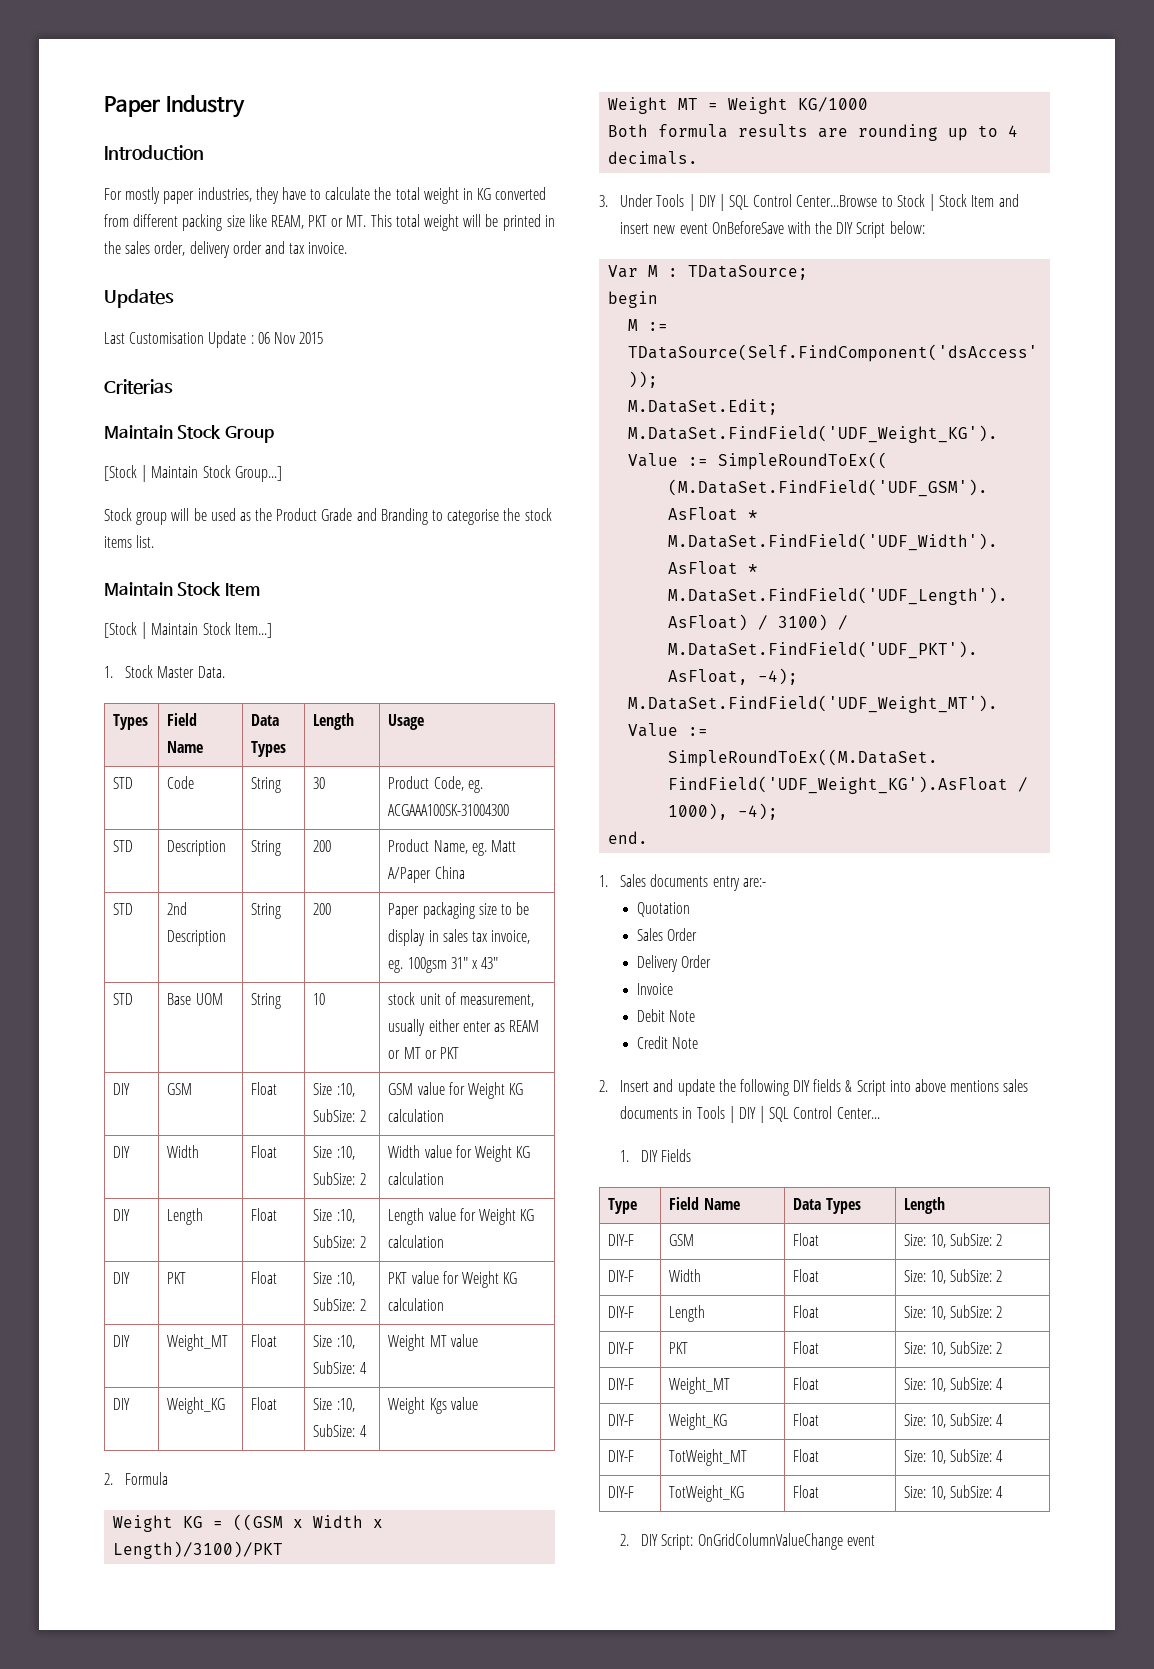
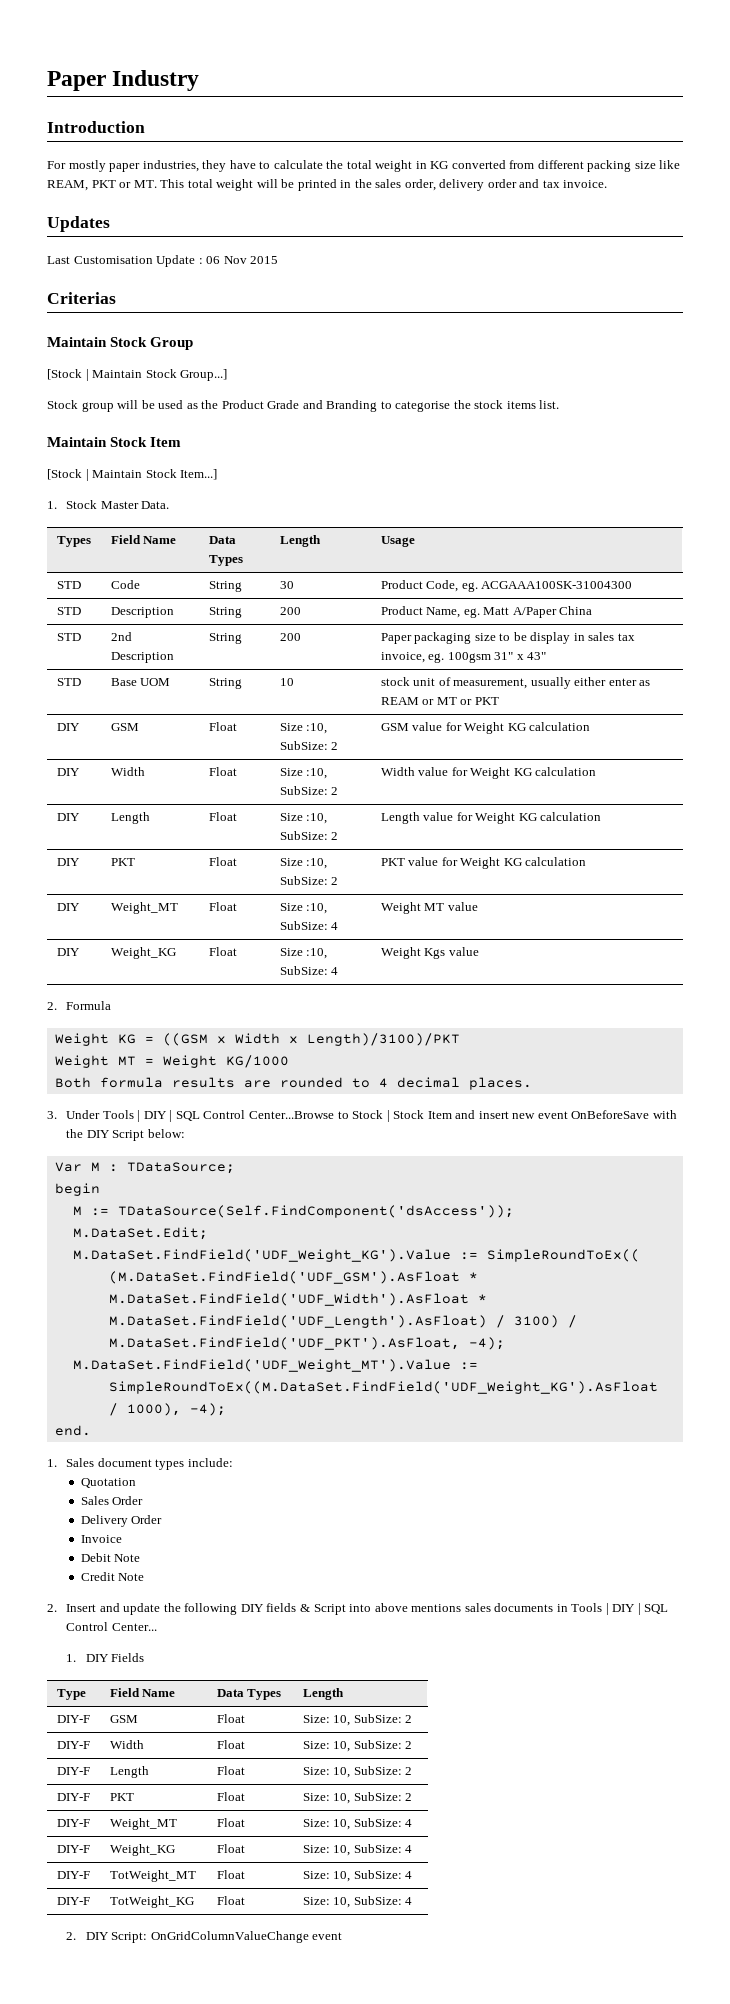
- Both formula results are rounding up to 4 decimals.
+ Both formula results are rounded to 4 decimal places.
- 1. Sales documents entry are:-
+ 1. Sales document types include:

